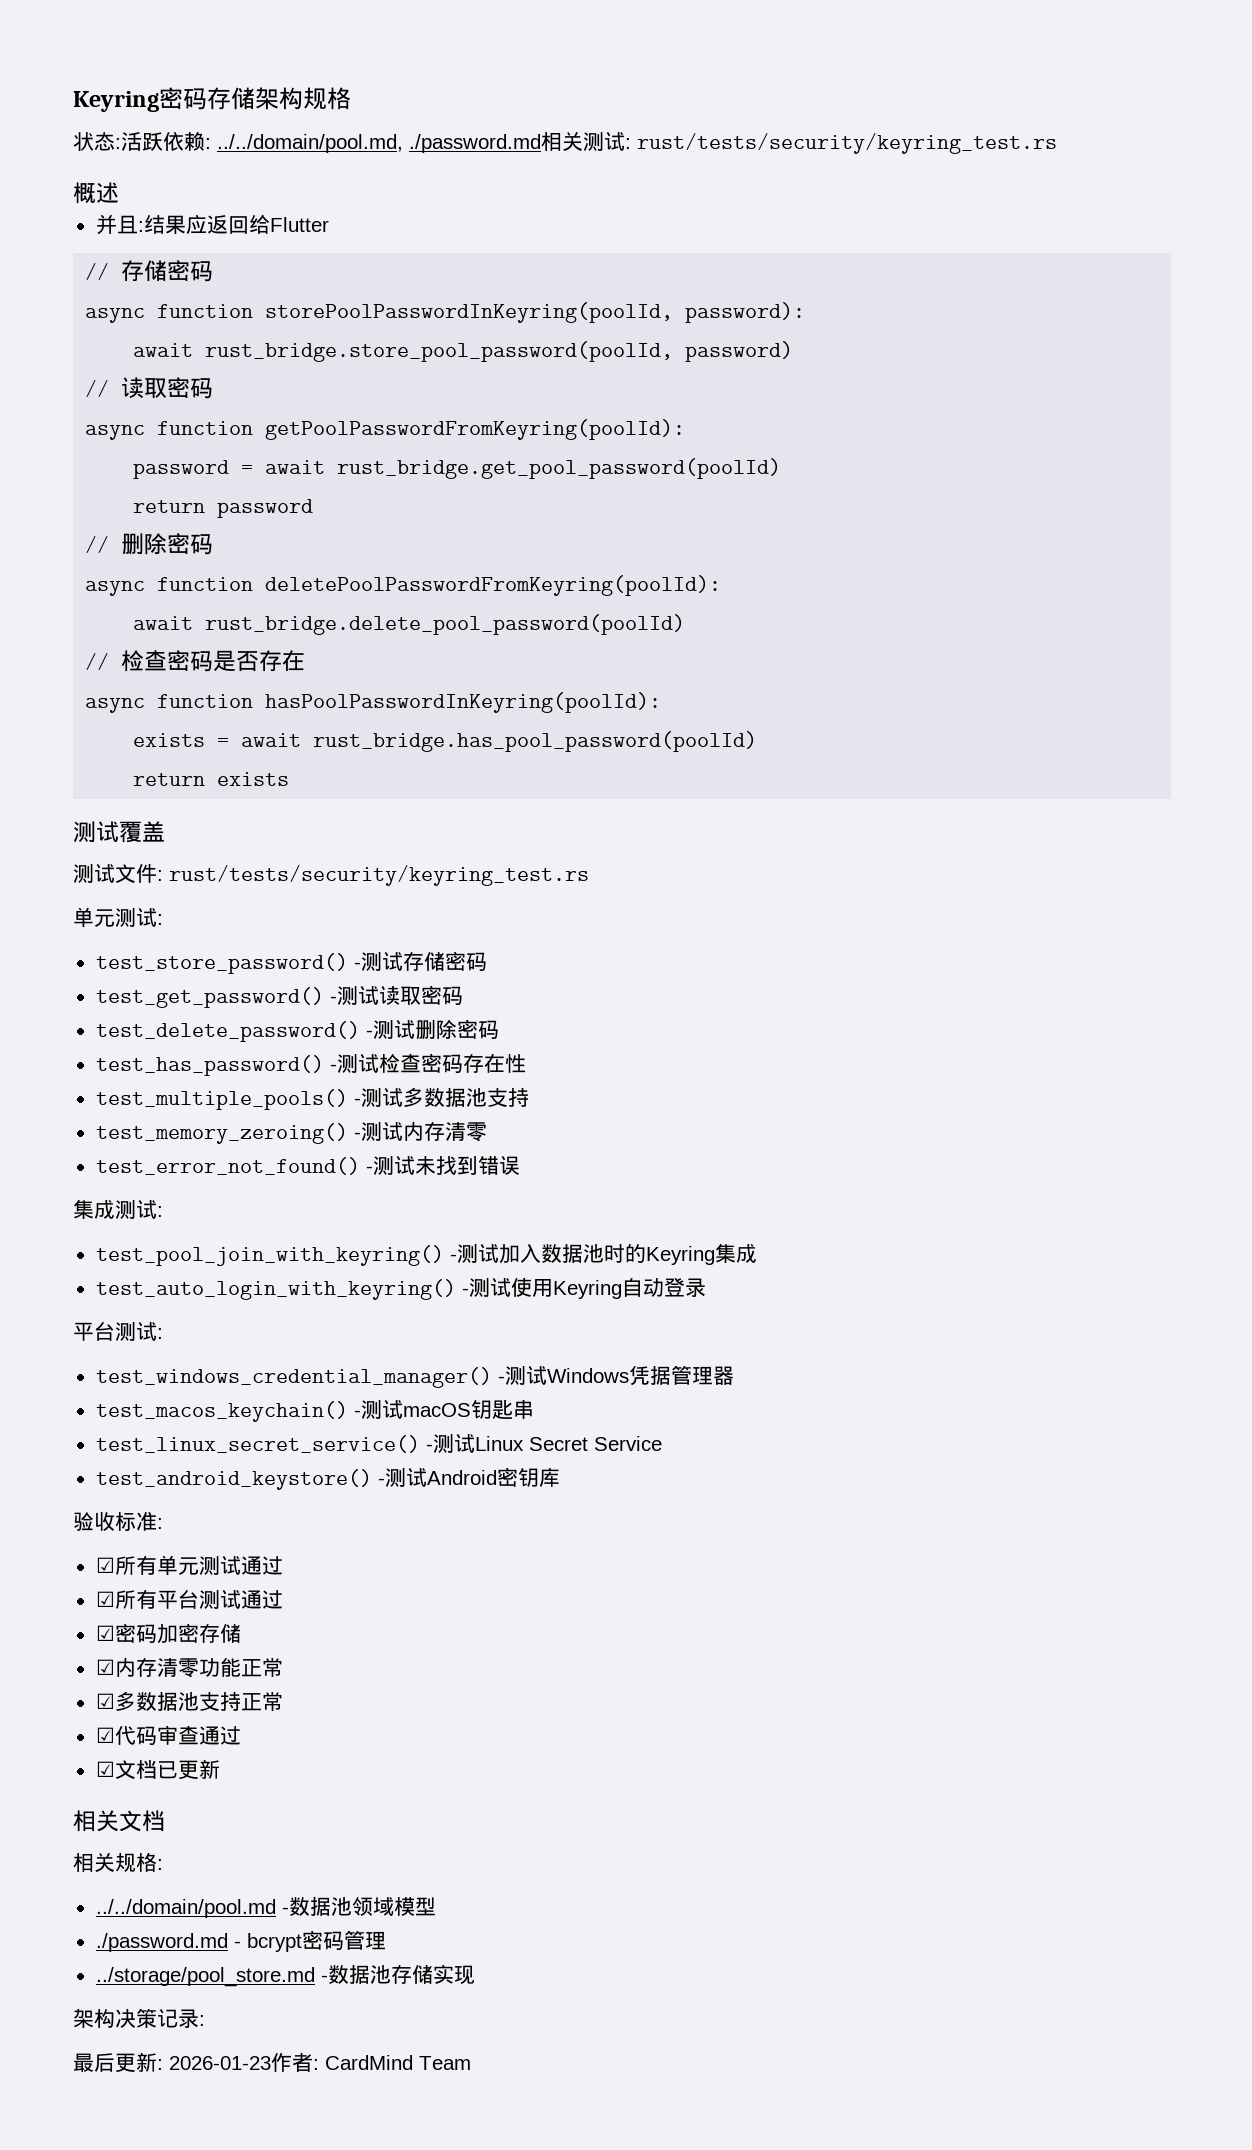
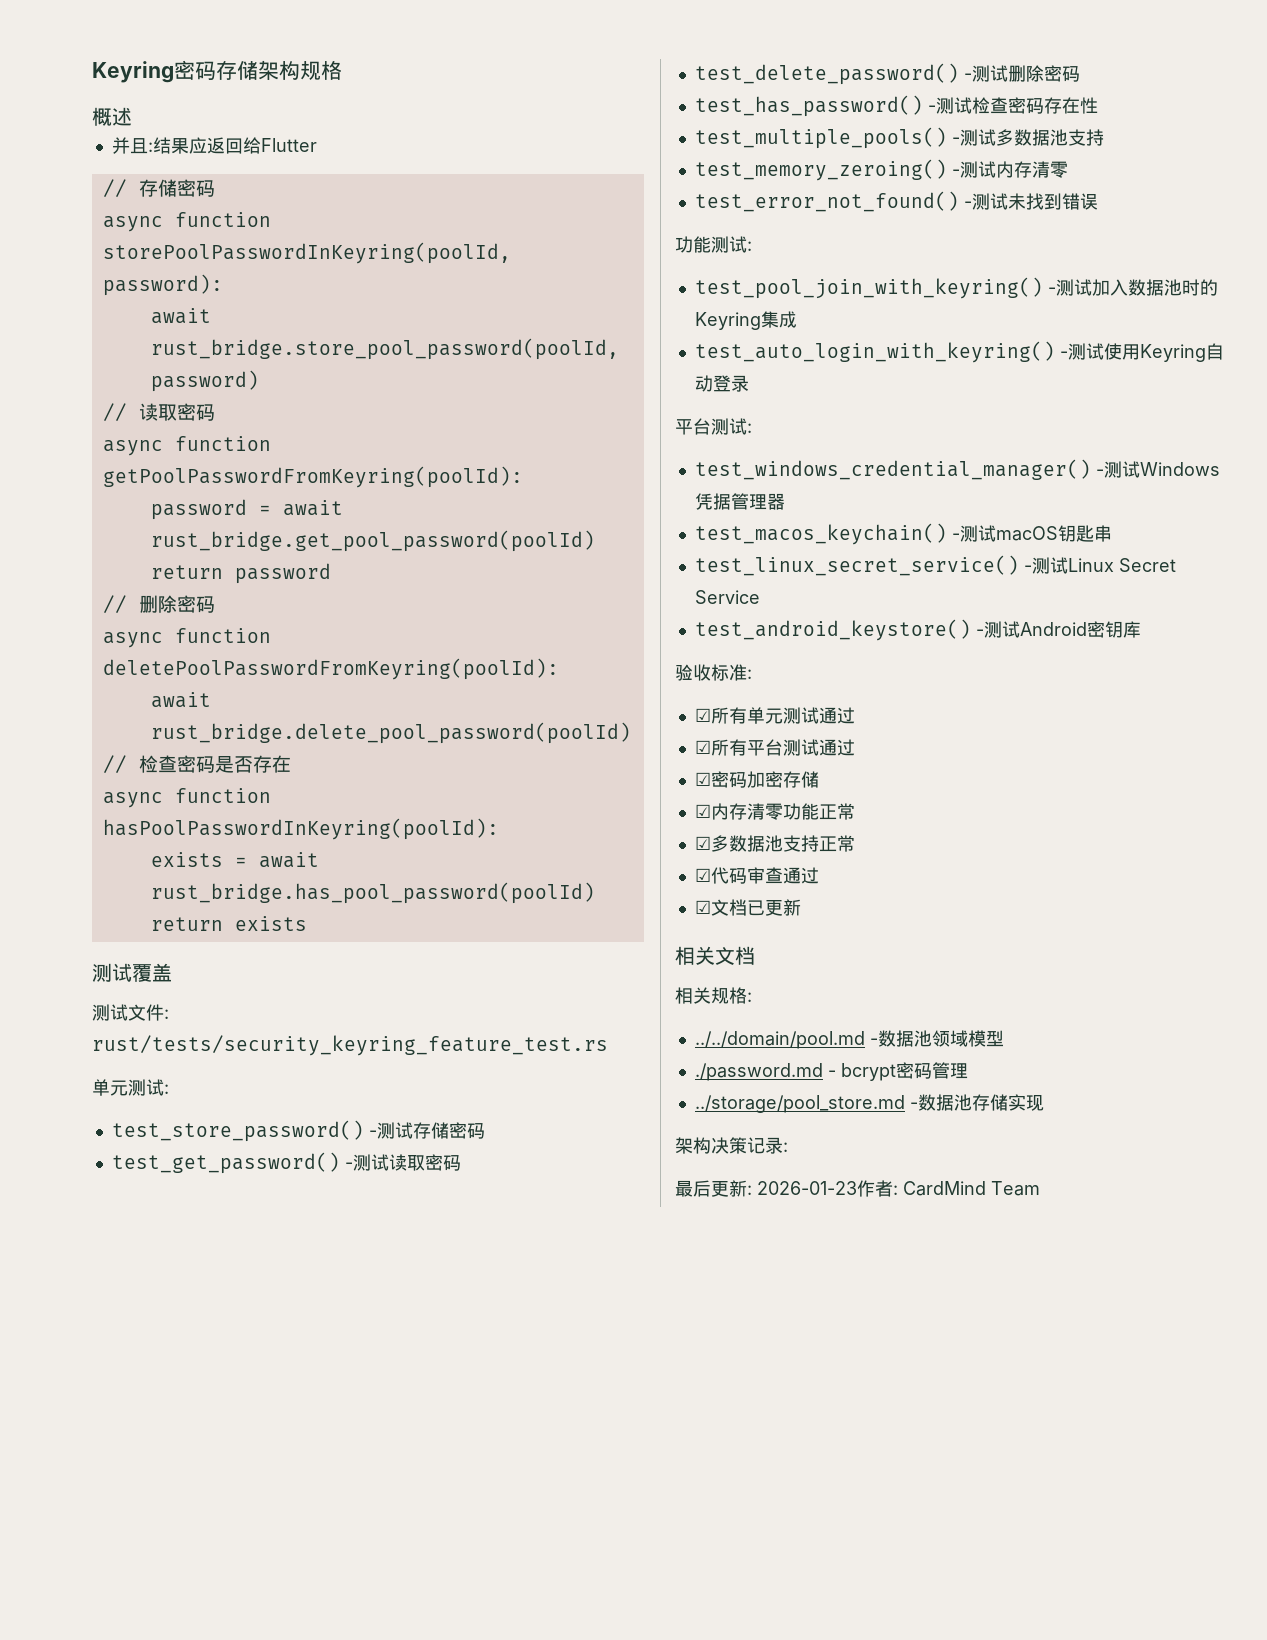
- 状态:活跃依赖: ../../domain/pool.md, ./password.md相关测试: rust/tests/security/keyring_test.rs
- 测试文件: rust/tests/security/keyring_test.rs
+ 测试文件: rust/tests/security_keyring_feature_test.rs
- 集成测试:
+ 功能测试:

